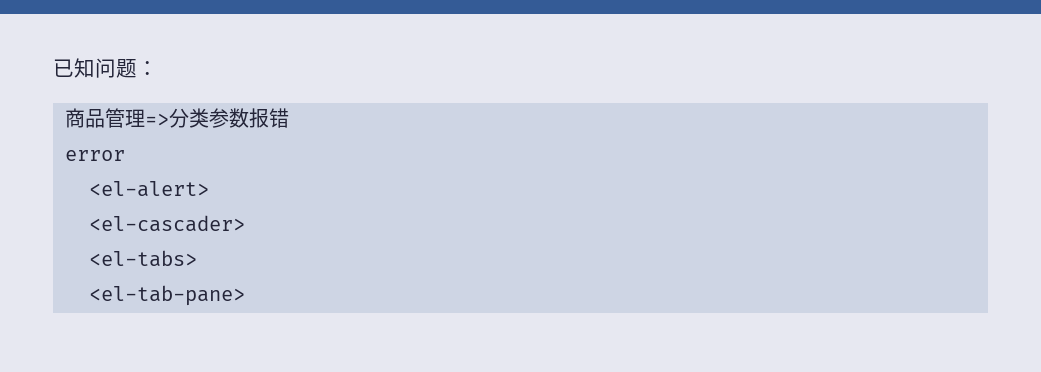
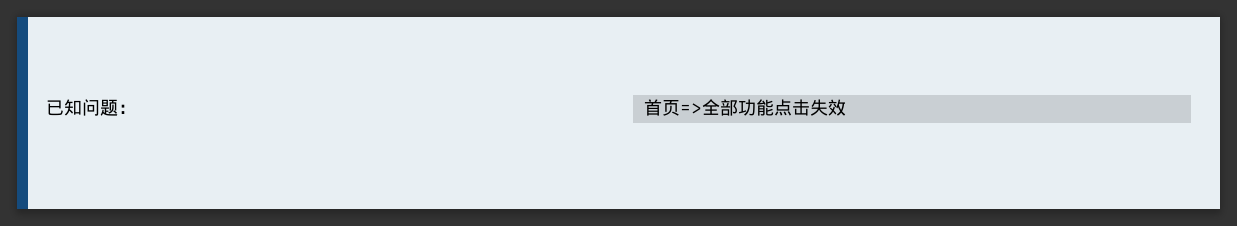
- 商品管理=>分类参数报错
- error
- <el-alert>
- <el-cascader>
- <el-tabs>
- <el-tab-pane>
+ 首页=>全部功能点击失效

